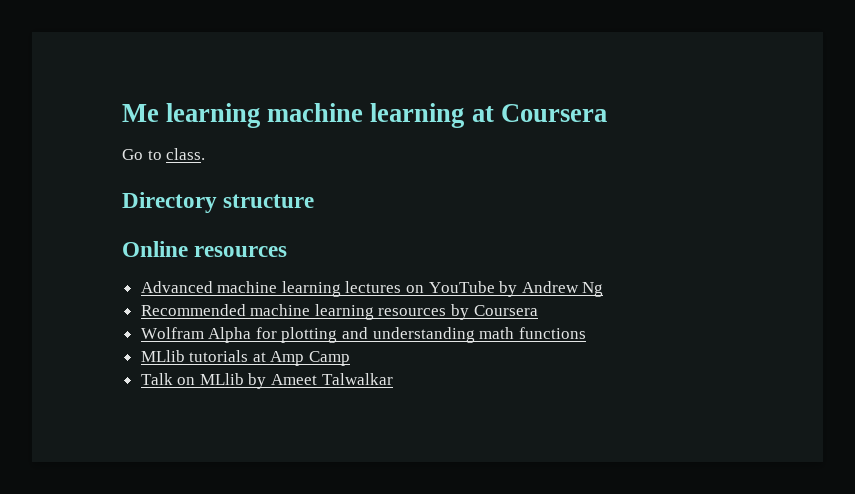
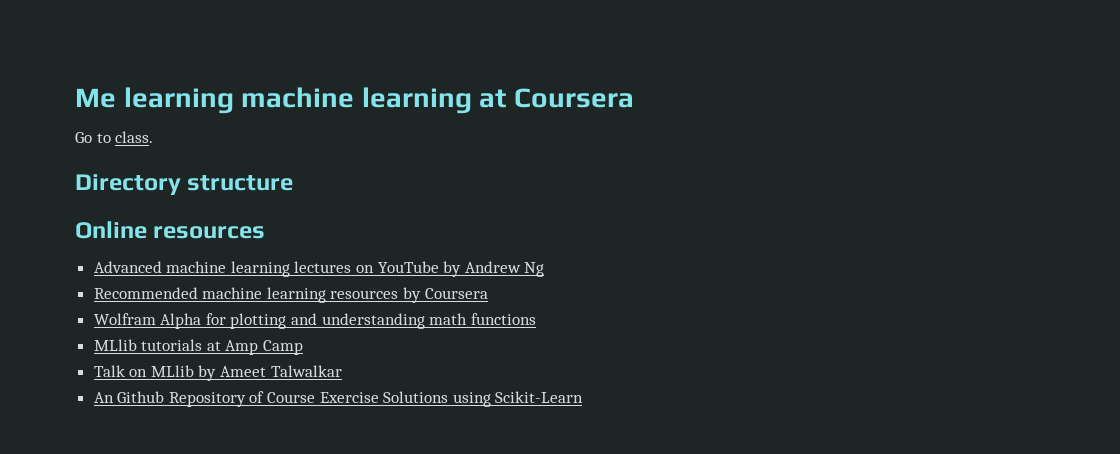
+ An Github Repository of Course Exercise Solutions using Scikit-Learn

